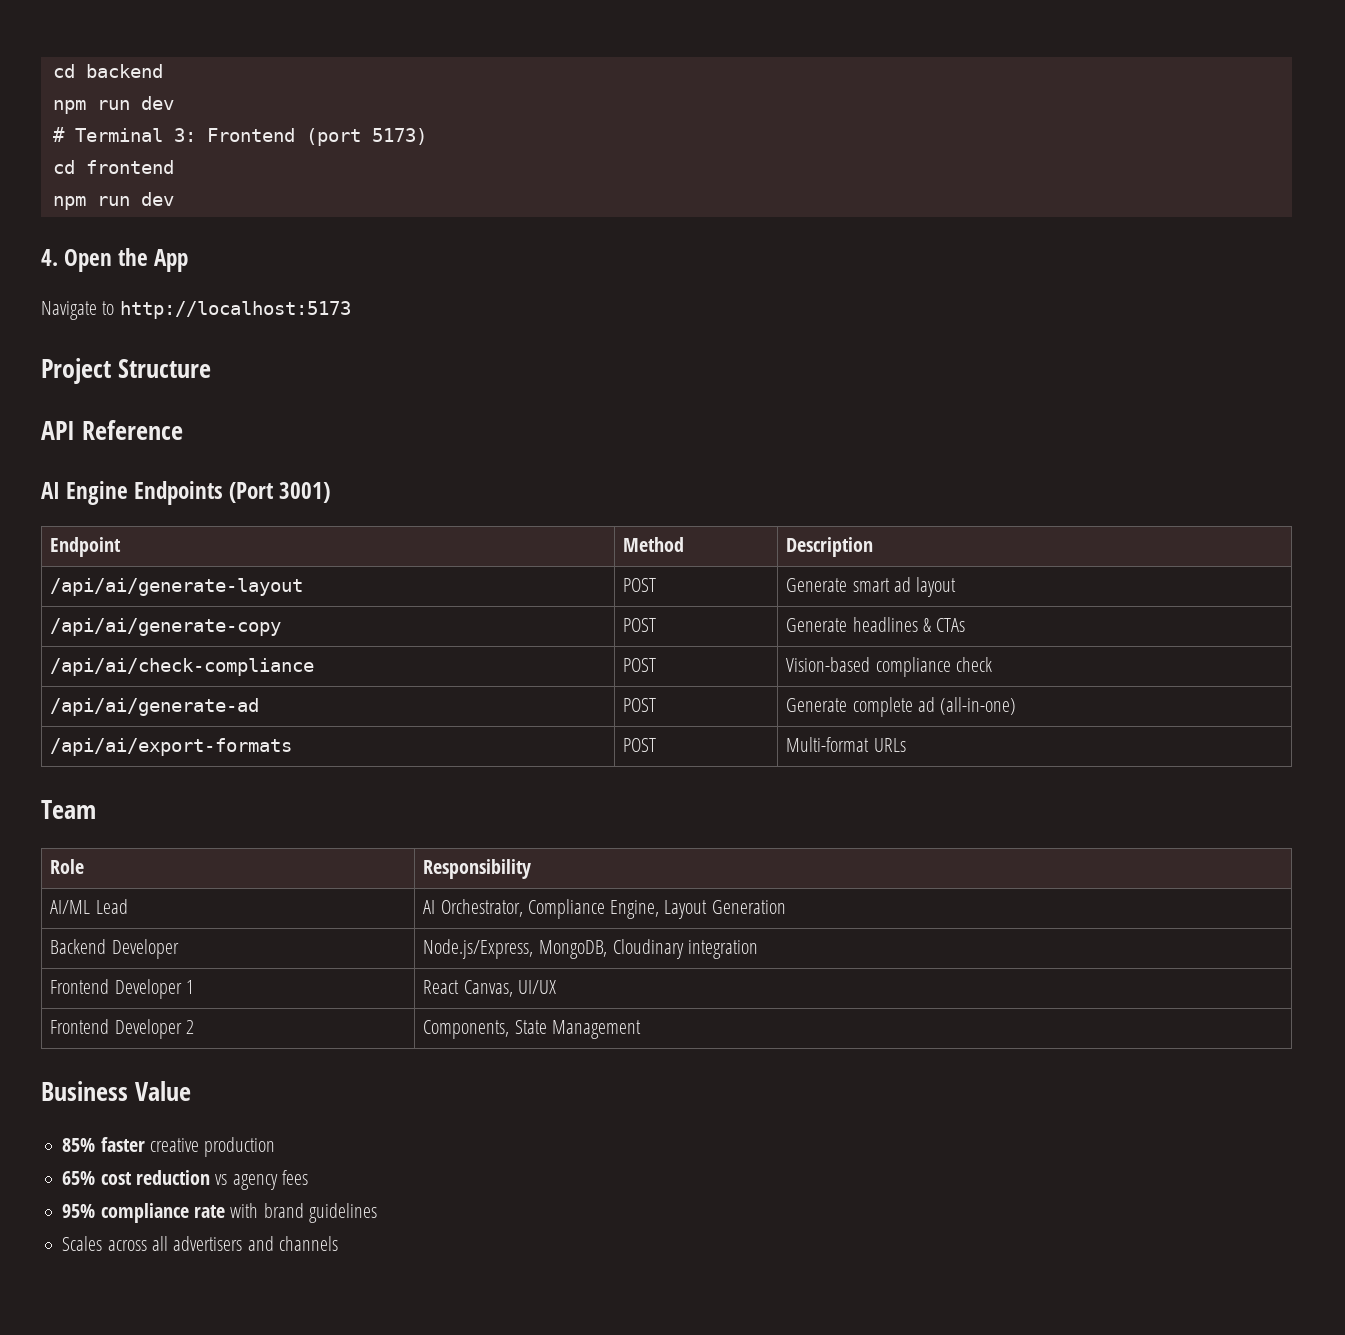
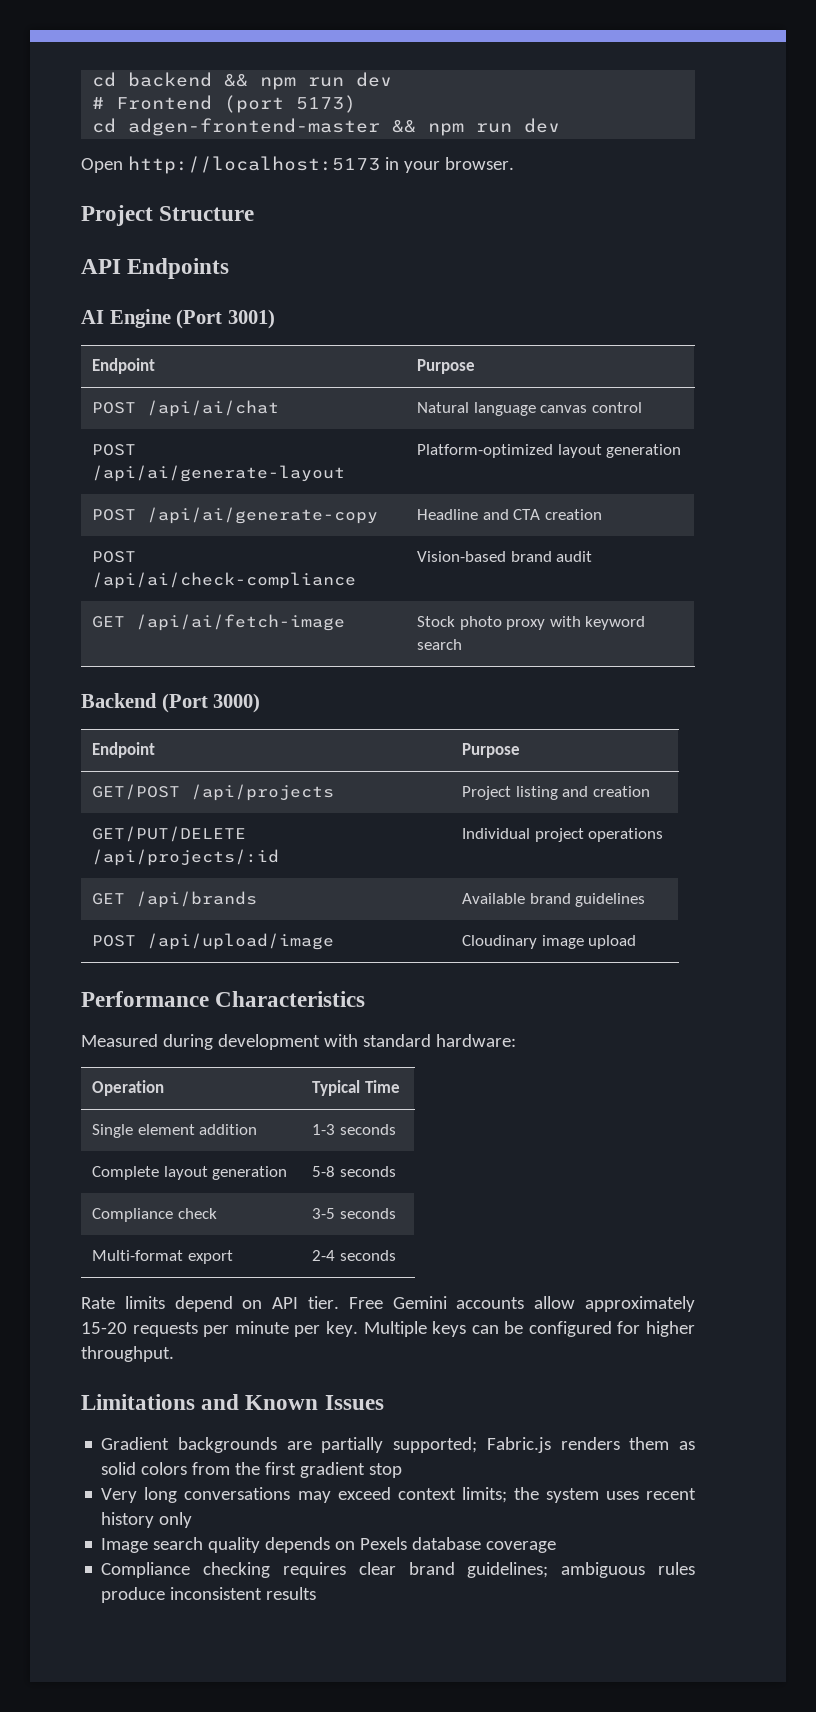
- cd backend
- npm run dev
+ cd backend && npm run dev
- # Terminal 3: Frontend (port 5173)
+ # Frontend (port 5173)
- cd frontend
- npm run dev
- 4. Open the App
- Navigate to http://localhost:5173
+ cd adgen-frontend-master && npm run dev
+ Open http://localhost:5173 in your browser.
- API Reference
+ API Endpoints
- AI Engine Endpoints (Port 3001)
- Endpoint | Method | Description
- /api/ai/generate-layout | POST | Generate smart ad layout
- /api/ai/generate-copy | POST | Generate headlines & CTAs
- /api/ai/check-compliance | POST | Vision-based compliance check
- /api/ai/generate-ad | POST | Generate complete ad (all-in-one)
- /api/ai/export-formats | POST | Multi-format URLs
- Team
- Role | Responsibility
- AI/ML Lead | AI Orchestrator, Compliance Engine, Layout Generation
- Backend Developer | Node.js/Express, MongoDB, Cloudinary integration
- Frontend Developer 1 | React Canvas, UI/UX
- Frontend Developer 2 | Components, State Management
- Business Value
- 85% faster creative production
- 65% cost reduction vs agency fees
- 95% compliance rate with brand guidelines
- Scales across all advertisers and channels
+ AI Engine (Port 3001)
+ Endpoint | Purpose
+ POST /api/ai/chat | Natural language canvas control
+ POST /api/ai/generate-layout | Platform-optimized layout generation
+ POST /api/ai/generate-copy | Headline and CTA creation
+ POST /api/ai/check-compliance | Vision-based brand audit
+ GET /api/ai/fetch-image | Stock photo proxy with keyword search
+ Backend (Port 3000)
+ Endpoint | Purpose
+ GET/POST /api/projects | Project listing and creation
+ GET/PUT/DELETE /api/projects/:id | Individual project operations
+ GET /api/brands | Available brand guidelines
+ POST /api/upload/image | Cloudinary image upload
+ Performance Characteristics
+ Measured during development with standard hardware:
+ Operation | Typical Time
+ Single element addition | 1-3 seconds
+ Complete layout generation | 5-8 seconds
+ Compliance check | 3-5 seconds
+ Multi-format export | 2-4 seconds
+ Rate limits depend on API tier. Free Gemini accounts allow approximately 15-20 requests per minute per key. Multiple keys can be configured for higher throughput.
+ Limitations and Known Issues
+ Gradient backgrounds are partially supported; Fabric.js renders them as solid colors from the first gradient stop
+ Very long conversations may exceed context limits; the system uses recent history only
+ Image search quality depends on Pexels database coverage
+ Compliance checking requires clear brand guidelines; ambiguous rules produce inconsistent results

